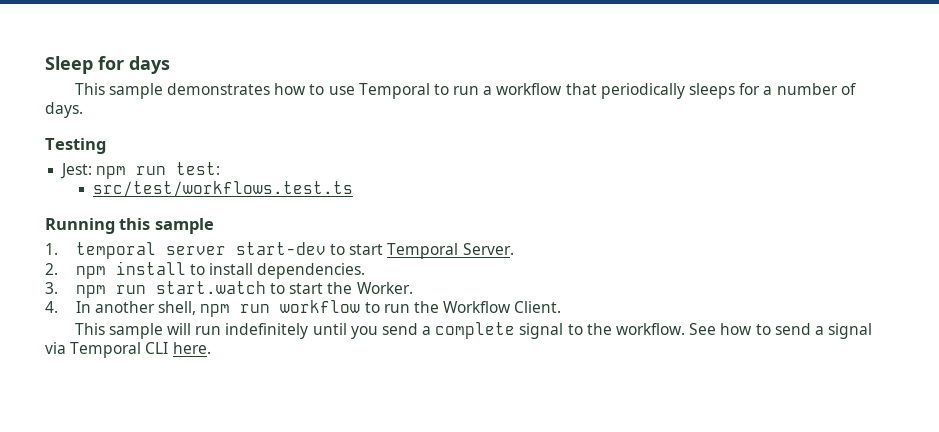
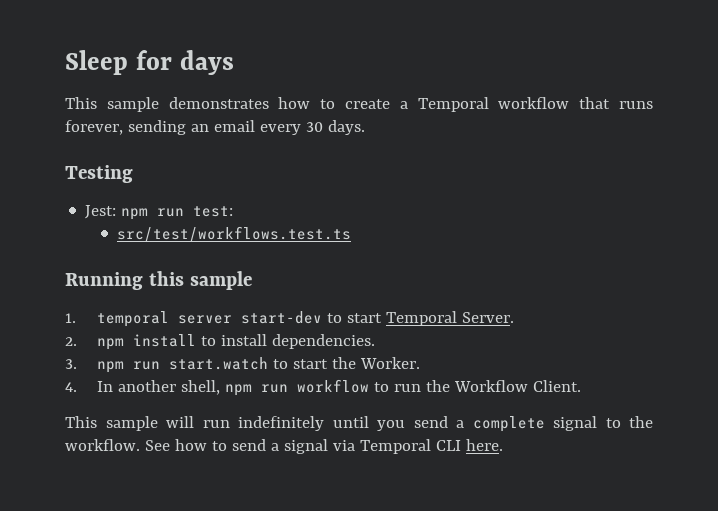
- This sample demonstrates how to use Temporal to run a workflow that periodically sleeps for a number of days.
+ This sample demonstrates how to create a Temporal workflow that runs forever, sending an email every 30 days.

